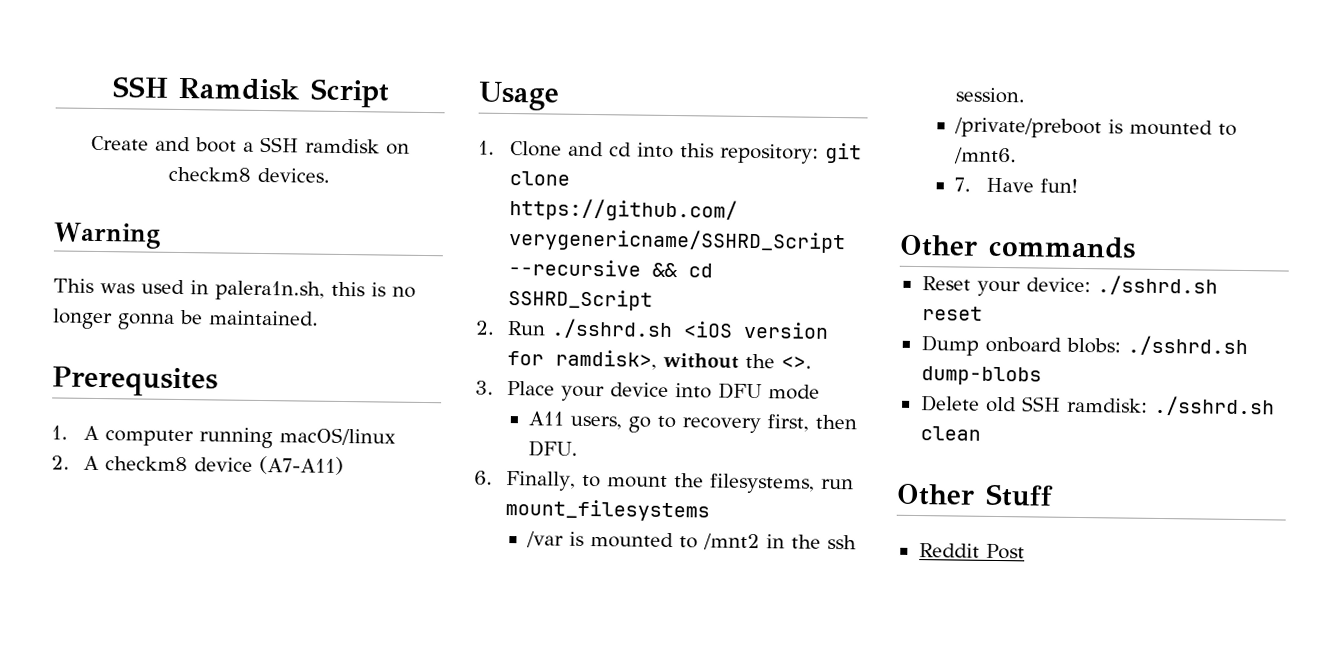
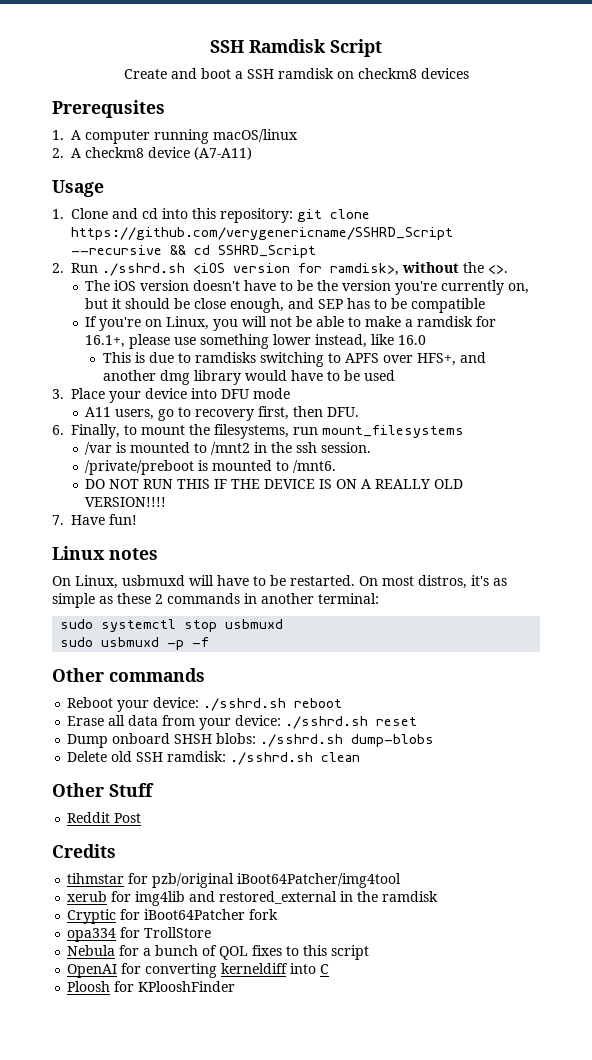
- Create and boot a SSH ramdisk on checkm8 devices.
- Warning
- This was used in palera1n.sh, this is no longer gonna be maintained.
+ Create and boot a SSH ramdisk on checkm8 devices
+ The iOS version doesn't have to be the version you're currently on, but it should be close enough, and SEP has to be compatible
+ If you're on Linux, you will not be able to make a ramdisk for 16.1+, please use something lower instead, like 16.0
+ This is due to ramdisks switching to APFS over HFS+, and another dmg library would have to be used
+ DO NOT RUN THIS IF THE DEVICE IS ON A REALLY OLD VERSION!!!!
  7. Have fun!
+ Linux notes
+ On Linux, usbmuxd will have to be restarted. On most distros, it's as simple as these 2 commands in another terminal:
+ sudo systemctl stop usbmuxd
+ sudo usbmuxd -p -f
  Other commands
- Reset your device: ./sshrd.sh reset
+ Reboot your device: ./sshrd.sh reboot
+ Erase all data from your device: ./sshrd.sh reset
- Dump onboard blobs: ./sshrd.sh dump-blobs
+ Dump onboard SHSH blobs: ./sshrd.sh dump-blobs
+ Credits
+ tihmstar for pzb/original iBoot64Patcher/img4tool
+ xerub for img4lib and restored_external in the ramdisk
+ Cryptic for iBoot64Patcher fork
+ opa334 for TrollStore
+ Nebula for a bunch of QOL fixes to this script
+ OpenAI for converting kerneldiff into C
+ Ploosh for KPlooshFinder

